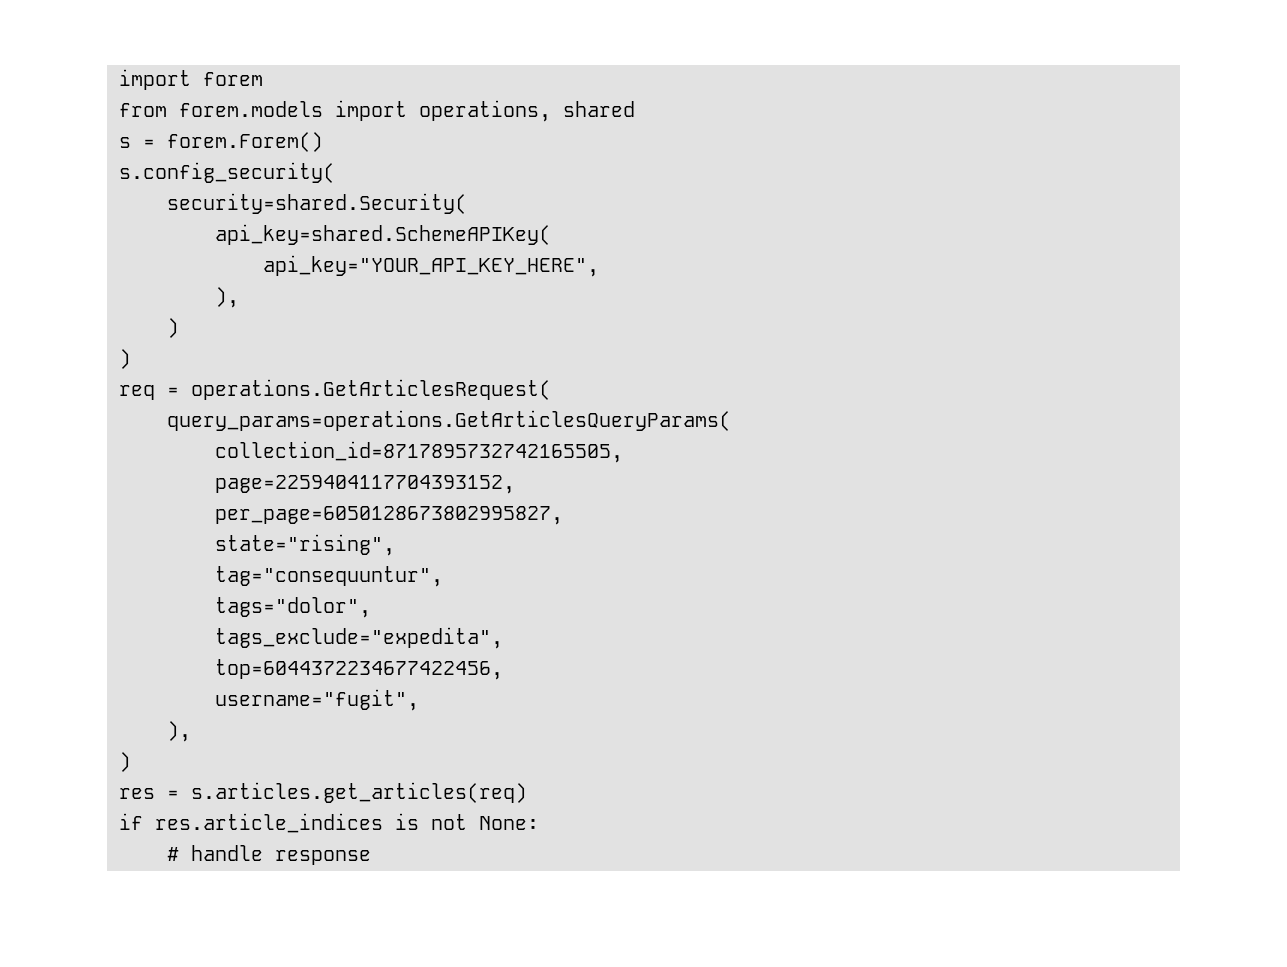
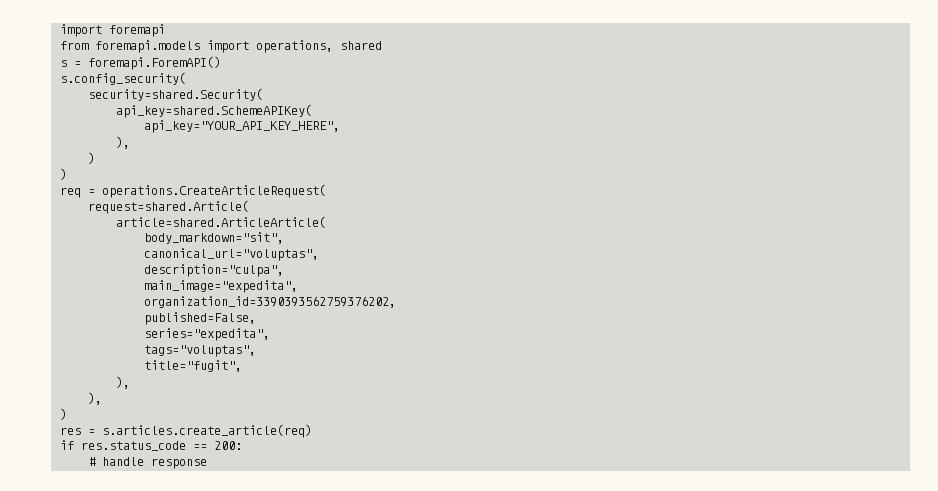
- import forem
+ import foremapi
- from forem.models import operations, shared
+ from foremapi.models import operations, shared
- s = forem.Forem()
+ s = foremapi.ForemAPI()
- req = operations.GetArticlesRequest(
- query_params=operations.GetArticlesQueryParams(
- collection_id=8717895732742165505,
- page=2259404117704393152,
- per_page=6050128673802995827,
- state="rising",
- tag="consequuntur",
- tags="dolor",
- tags_exclude="expedita",
- top=6044372234677422456,
- username="fugit",
+ req = operations.CreateArticleRequest(
+ request=shared.Article(
+ article=shared.ArticleArticle(
+ body_markdown="sit",
+ canonical_url="voluptas",
+ description="culpa",
+ main_image="expedita",
+ organization_id=3390393562759376202,
+ published=False,
+ series="expedita",
+ tags="voluptas",
+ title="fugit",
+ ),
- res = s.articles.get_articles(req)
+ res = s.articles.create_article(req)
- if res.article_indices is not None:
+ if res.status_code == 200:

